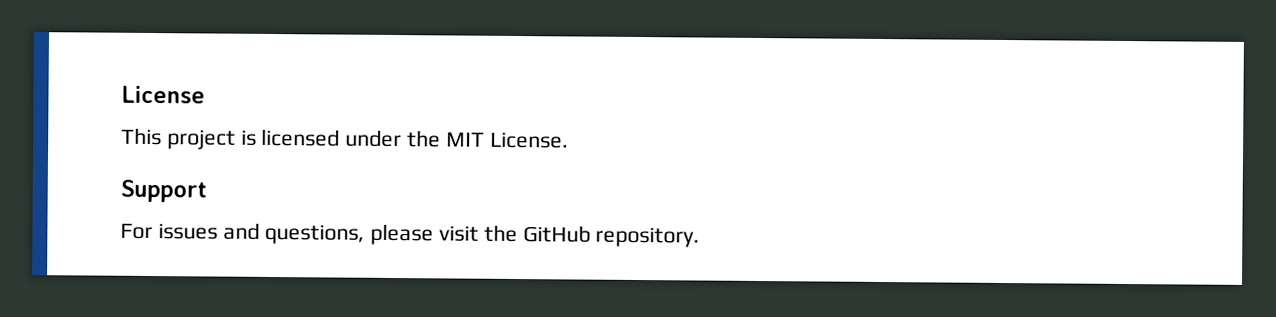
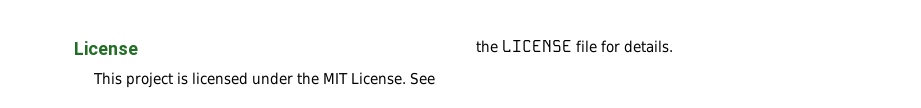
- This project is licensed under the MIT License.
- Support
- For issues and questions, please visit the GitHub repository.
+ This project is licensed under the MIT License. See the LICENSE file for details.

